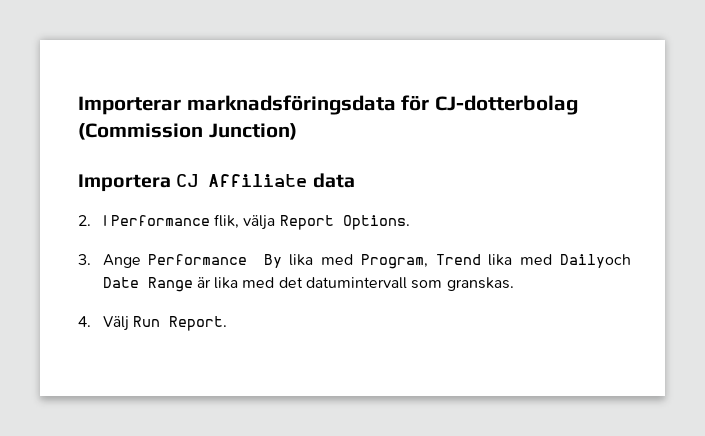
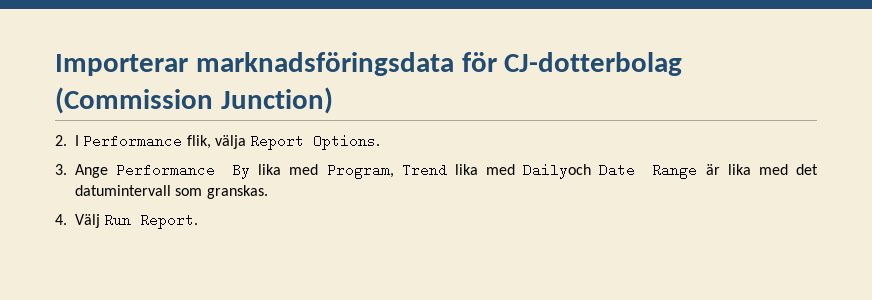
- Importera CJ Affiliate data

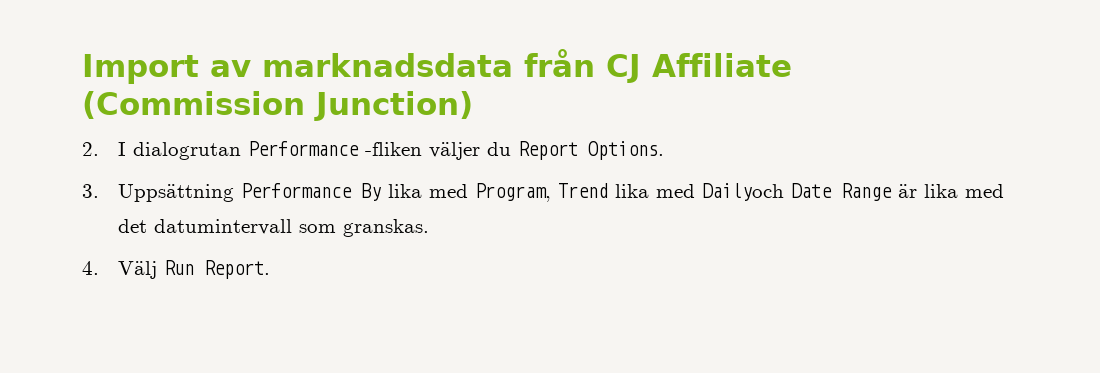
- Importerar marknadsföringsdata för CJ-dotterbolag (Commission Junction)
+ Import av marknadsdata från CJ Affiliate (Commission Junction)
- 2. I Performance flik, välja Report Options.
+ 2. I dialogrutan Performance -fliken väljer du Report Options.
- 3. Ange Performance By lika med Program, Trend lika med Dailyoch Date Range är lika med det datumintervall som granskas.
+ 3. Uppsättning Performance By lika med Program, Trend lika med Dailyoch Date Range är lika med det datumintervall som granskas.

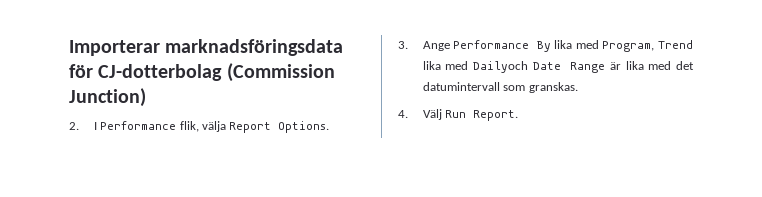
- Import av marknadsdata från CJ Affiliate (Commission Junction)
+ Importerar marknadsföringsdata för CJ-dotterbolag (Commission Junction)
- 2. I dialogrutan Performance -fliken väljer du Report Options.
+ 2. I Performance flik, välja Report Options.
- 3. Uppsättning Performance By lika med Program, Trend lika med Dailyoch Date Range är lika med det datumintervall som granskas.
+ 3. Ange Performance By lika med Program, Trend lika med Dailyoch Date Range är lika med det datumintervall som granskas.

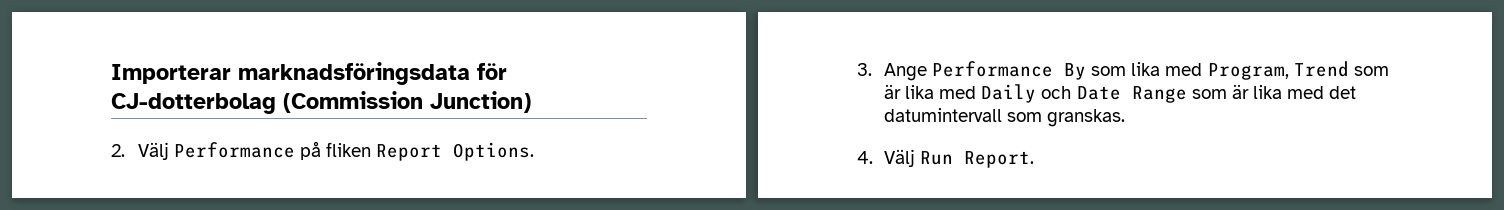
- 2. I Performance flik, välja Report Options.
+ 2. Välj Performance på fliken Report Options.
- 3. Ange Performance By lika med Program, Trend lika med Dailyoch Date Range är lika med det datumintervall som granskas.
+ 3. Ange Performance By som lika med Program, Trend som är lika med Daily och Date Range som är lika med det datumintervall som granskas.

